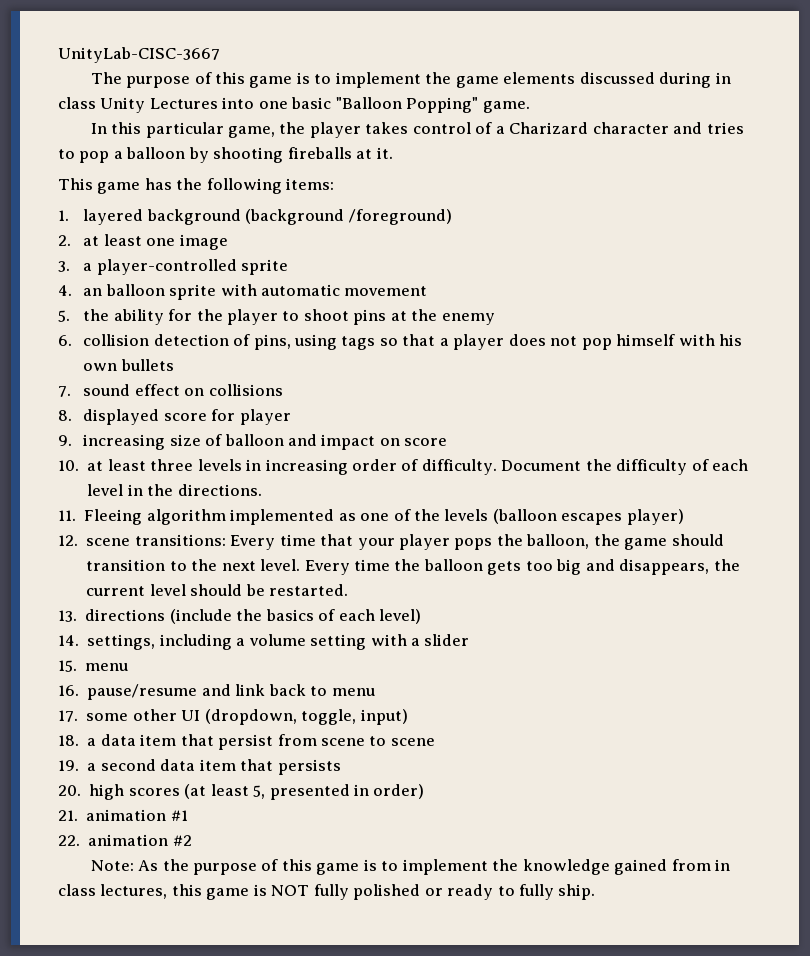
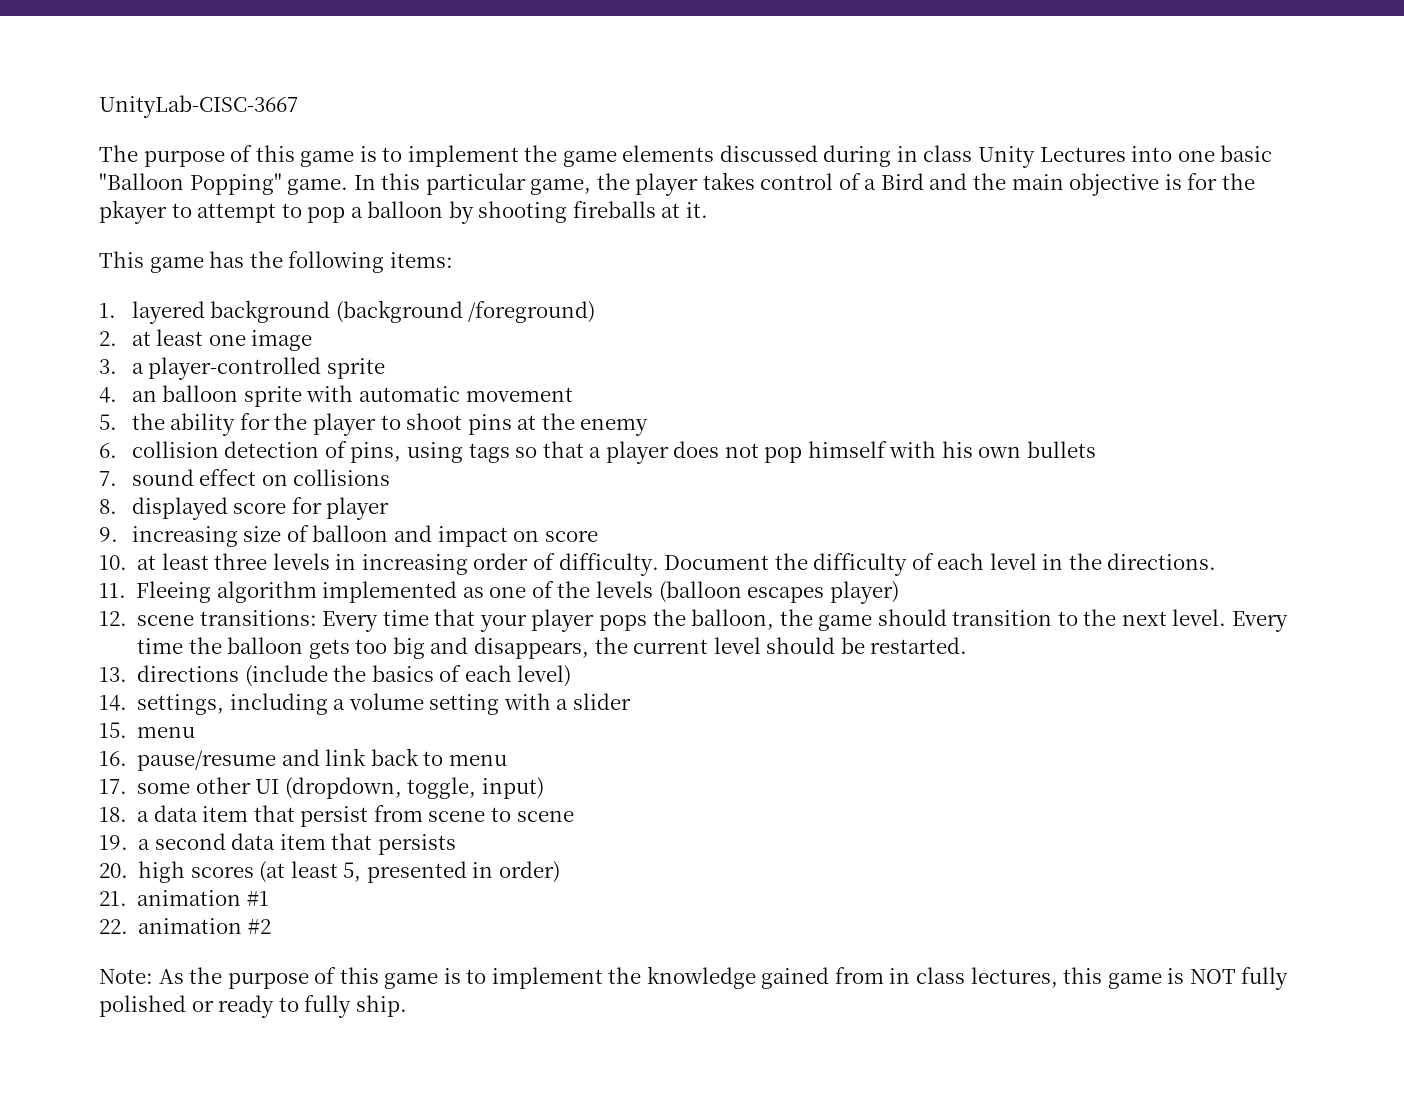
- The purpose of this game is to implement the game elements discussed during in class Unity Lectures into one basic "Balloon Popping" game.
- In this particular game, the player takes control of a Charizard character and tries to pop a balloon by shooting fireballs at it.
+ The purpose of this game is to implement the game elements discussed during in class Unity Lectures into one basic "Balloon Popping" game. In this particular game, the player takes control of a Bird and the main objective is for the pkayer to attempt to pop a balloon by shooting fireballs at it.

